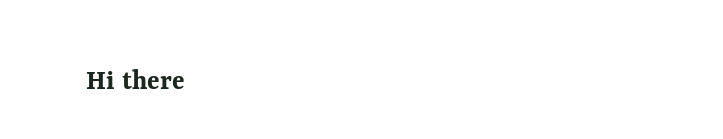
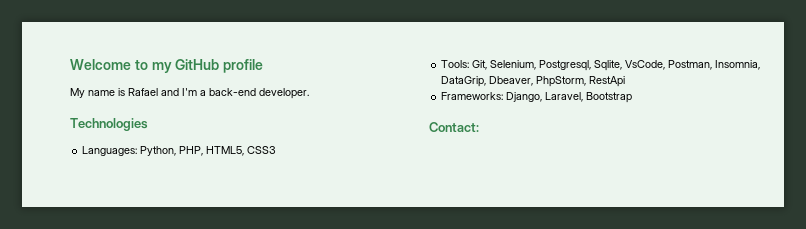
- Hi there
+ Welcome to my GitHub profile
+ My name is Rafael and I'm a back-end developer.
+ Technologies
+ Languages: Python, PHP, HTML5, CSS3
+ Tools: Git, Selenium, Postgresql, Sqlite, VsCode, Postman, Insomnia, DataGrip, Dbeaver, PhpStorm, RestApi
+ Frameworks: Django, Laravel, Bootstrap
+ Contact:

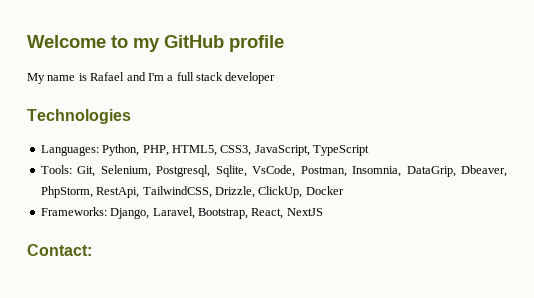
- My name is Rafael and I'm a back-end developer.
+ My name is Rafael and I'm a full stack developer
- Languages: Python, PHP, HTML5, CSS3
+ Languages: Python, PHP, HTML5, CSS3, JavaScript, TypeScript
- Tools: Git, Selenium, Postgresql, Sqlite, VsCode, Postman, Insomnia, DataGrip, Dbeaver, PhpStorm, RestApi
+ Tools: Git, Selenium, Postgresql, Sqlite, VsCode, Postman, Insomnia, DataGrip, Dbeaver, PhpStorm, RestApi, TailwindCSS, Drizzle, ClickUp, Docker
- Frameworks: Django, Laravel, Bootstrap
+ Frameworks: Django, Laravel, Bootstrap, React, NextJS

